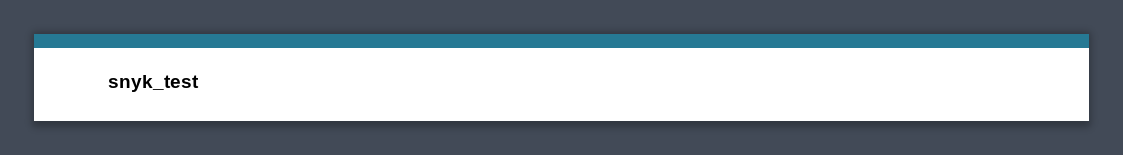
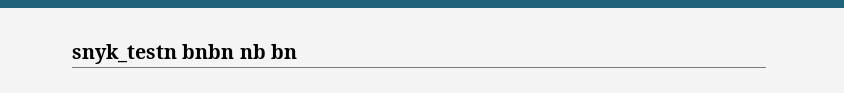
- snyk_test
+ snyk_testn bnbn nb bn

